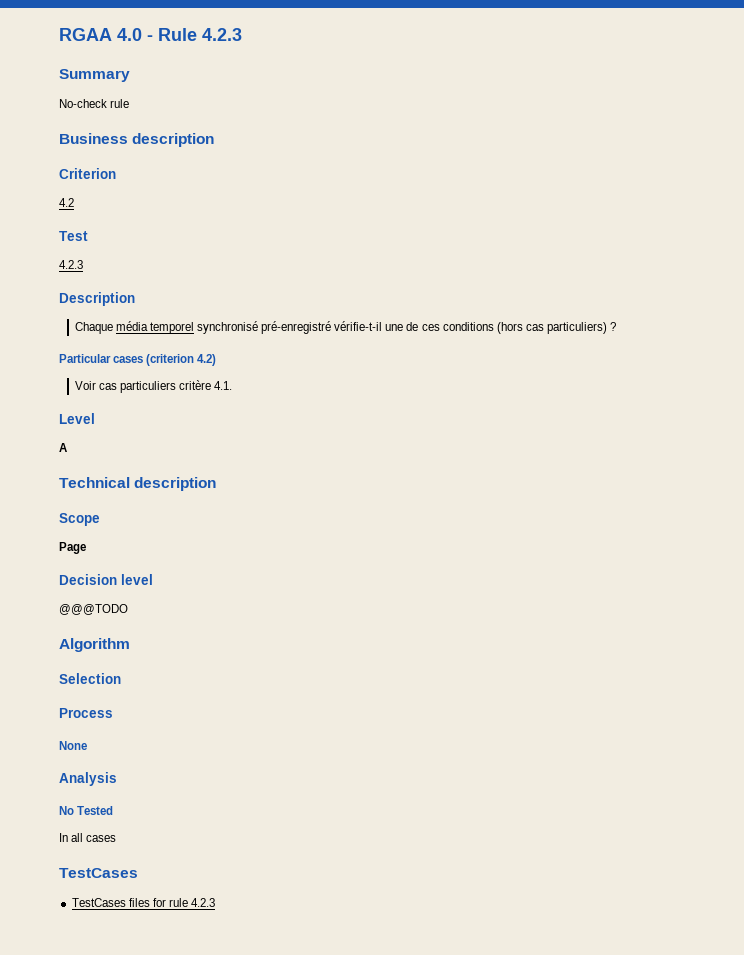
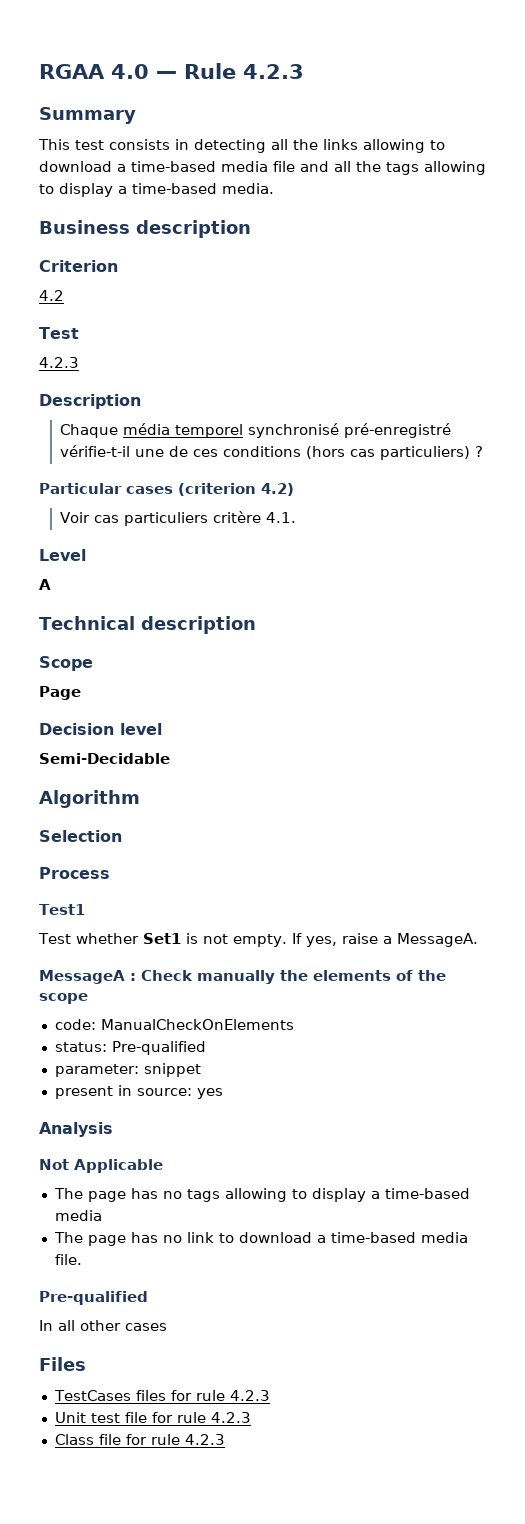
- RGAA 4.0 - Rule 4.2.3
+ RGAA 4.0 — Rule 4.2.3
- No-check rule
+ This test consists in detecting all the links allowing to download a time-based media file and all the tags allowing to display a time-based media.
- @@@TODO
+ Semi-Decidable
- None
+ Test1
+ Test whether Set1 is not empty. If yes, raise a MessageA.
+ MessageA : Check manually the elements of the scope
+ code: ManualCheckOnElements
+ status: Pre-qualified
+ parameter: snippet
+ present in source: yes
  Analysis
- No Tested
+ Not Applicable
+ The page has no tags allowing to display a time-based media
+ The page has no link to download a time-based media file.
+ Pre-qualified
- In all cases
- TestCases
+ In all other cases
+ Files
+ Unit test file for rule 4.2.3
+ Class file for rule 4.2.3

